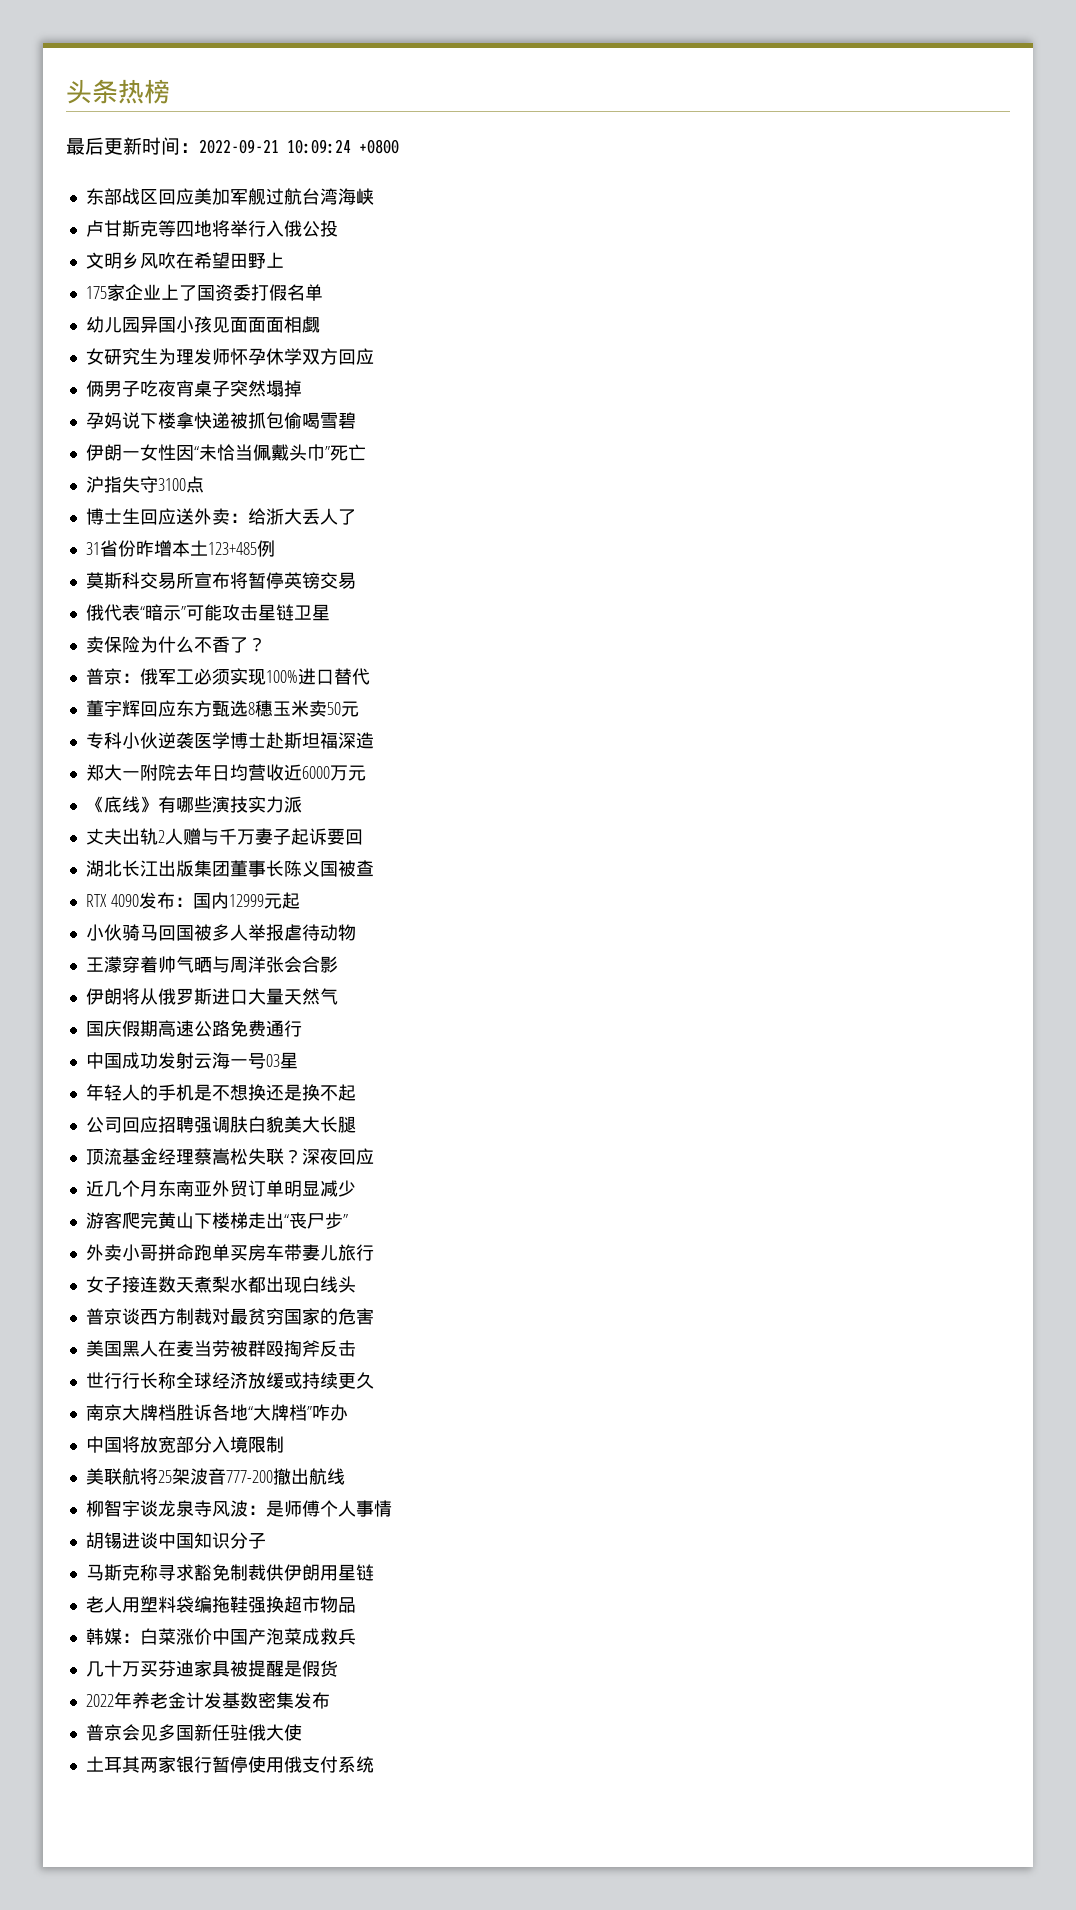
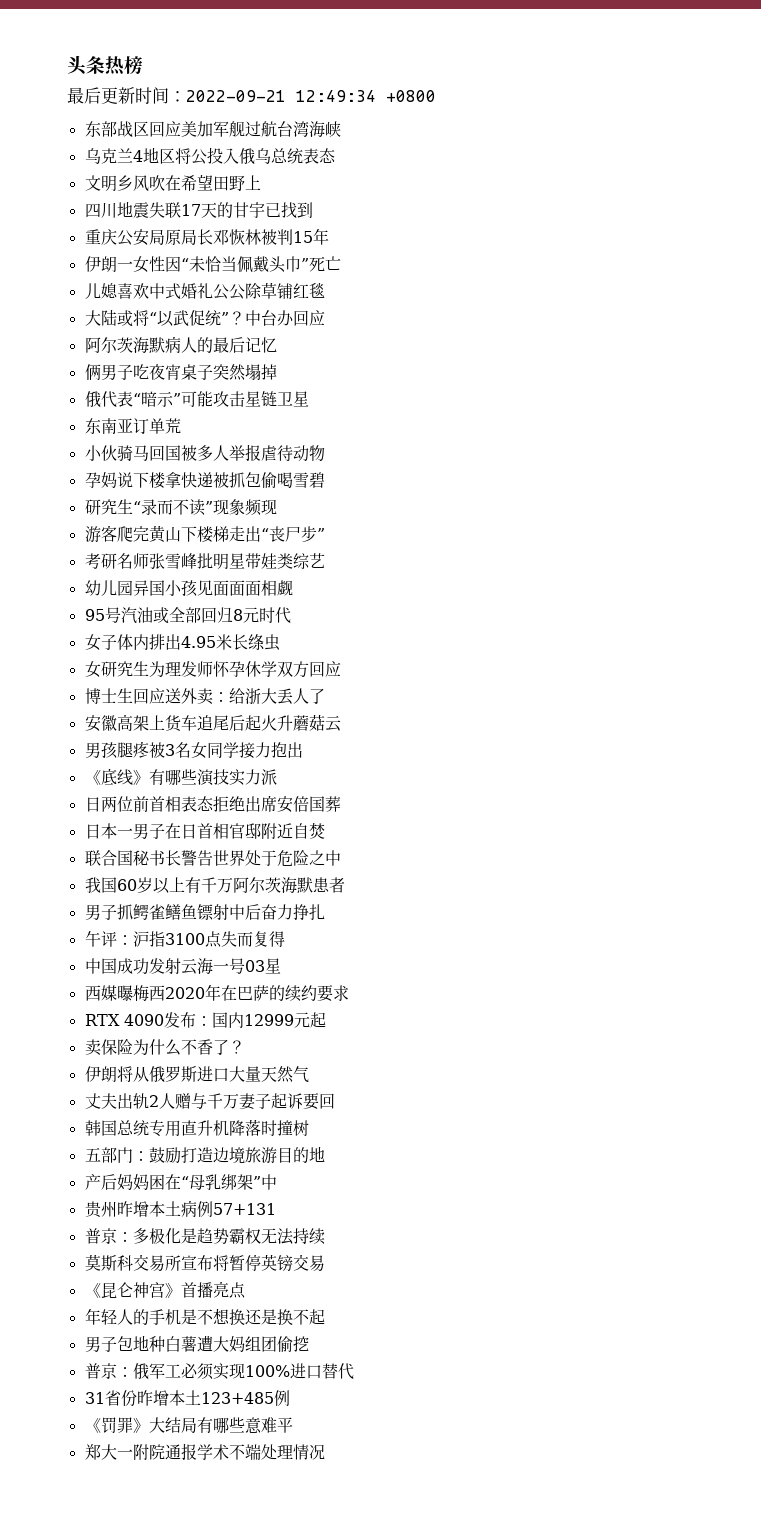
- 最后更新时间：2022-09-21 10:09:24 +0800
+ 最后更新时间：2022-09-21 12:49:34 +0800
- 卢甘斯克等四地将举行入俄公投
+ 乌克兰4地区将公投入俄乌总统表态
- 175家企业上了国资委打假名单
- 幼儿园异国小孩见面面面相觑
- 女研究生为理发师怀孕休学双方回应
- 俩男子吃夜宵桌子突然塌掉
- 孕妈说下楼拿快递被抓包偷喝雪碧
+ 四川地震失联17天的甘宇已找到
+ 重庆公安局原局长邓恢林被判15年
- 沪指失守3100点
+ 儿媳喜欢中式婚礼公公除草铺红毯
+ 大陆或将“以武促统”？中台办回应
+ 阿尔茨海默病人的最后记忆
+ 俩男子吃夜宵桌子突然塌掉
+ 俄代表“暗示”可能攻击星链卫星
+ 东南亚订单荒
+ 小伙骑马回国被多人举报虐待动物
+ 孕妈说下楼拿快递被抓包偷喝雪碧
+ 研究生“录而不读”现象频现
+ 游客爬完黄山下楼梯走出“丧尸步”
+ 考研名师张雪峰批明星带娃类综艺
+ 幼儿园异国小孩见面面面相觑
+ 95号汽油或全部回归8元时代
+ 女子体内排出4.95米长绦虫
+ 女研究生为理发师怀孕休学双方回应
- 31省份昨增本土123+485例
- 莫斯科交易所宣布将暂停英镑交易
- 俄代表“暗示”可能攻击星链卫星
- 卖保险为什么不香了？
- 普京：俄军工必须实现100%进口替代
- 董宇辉回应东方甄选8穗玉米卖50元
- 专科小伙逆袭医学博士赴斯坦福深造
- 郑大一附院去年日均营收近6000万元
+ 安徽高架上货车追尾后起火升蘑菇云
+ 男孩腿疼被3名女同学接力抱出
+ 日两位前首相表态拒绝出席安倍国葬
+ 日本一男子在日首相官邸附近自焚
+ 联合国秘书长警告世界处于危险之中
+ 我国60岁以上有千万阿尔茨海默患者
+ 男子抓鳄雀鳝鱼镖射中后奋力挣扎
+ 午评：沪指3100点失而复得
+ 中国成功发射云海一号03星
+ 西媒曝梅西2020年在巴萨的续约要求
+ RTX 4090发布：国内12999元起
+ 卖保险为什么不香了？
+ 伊朗将从俄罗斯进口大量天然气
- 湖北长江出版集团董事长陈义国被查
- RTX 4090发布：国内12999元起
- 小伙骑马回国被多人举报虐待动物
- 王濛穿着帅气晒与周洋张会合影
- 伊朗将从俄罗斯进口大量天然气
- 国庆假期高速公路免费通行
- 中国成功发射云海一号03星
+ 韩国总统专用直升机降落时撞树
+ 五部门：鼓励打造边境旅游目的地
+ 产后妈妈困在“母乳绑架”中
+ 贵州昨增本土病例57+131
+ 普京：多极化是趋势霸权无法持续
+ 莫斯科交易所宣布将暂停英镑交易
+ 《昆仑神宫》首播亮点
- 公司回应招聘强调肤白貌美大长腿
- 顶流基金经理蔡嵩松失联？深夜回应
- 近几个月东南亚外贸订单明显减少
- 游客爬完黄山下楼梯走出“丧尸步”
- 外卖小哥拼命跑单买房车带妻儿旅行
- 女子接连数天煮梨水都出现白线头
- 普京谈西方制裁对最贫穷国家的危害
- 美国黑人在麦当劳被群殴掏斧反击
- 世行行长称全球经济放缓或持续更久
- 南京大牌档胜诉各地“大牌档”咋办
- 中国将放宽部分入境限制
- 美联航将25架波音777-200撤出航线
- 柳智宇谈龙泉寺风波：是师傅个人事情
- 胡锡进谈中国知识分子
- 马斯克称寻求豁免制裁供伊朗用星链
- 老人用塑料袋编拖鞋强换超市物品
- 韩媒：白菜涨价中国产泡菜成救兵
- 几十万买芬迪家具被提醒是假货
- 2022年养老金计发基数密集发布
- 普京会见多国新任驻俄大使
- 土耳其两家银行暂停使用俄支付系统
+ 男子包地种白薯遭大妈组团偷挖
+ 普京：俄军工必须实现100%进口替代
+ 31省份昨增本土123+485例
+ 《罚罪》大结局有哪些意难平
+ 郑大一附院通报学术不端处理情况

